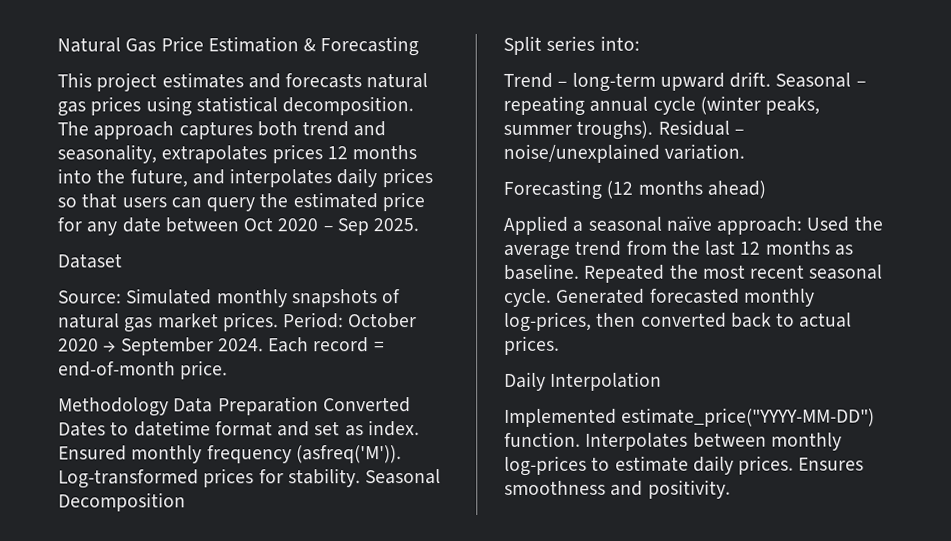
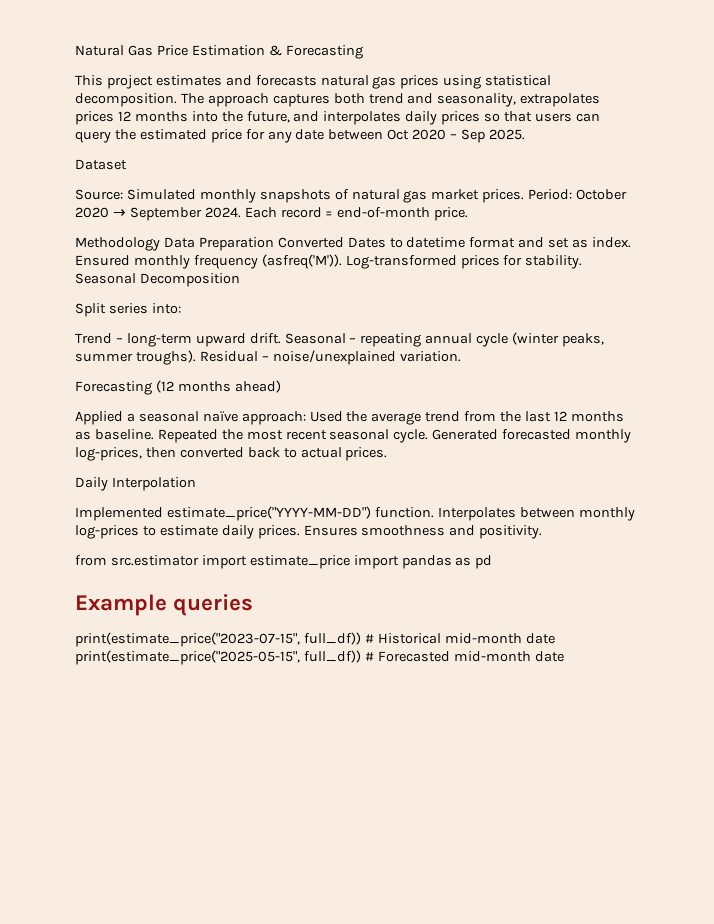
+ from src.estimator import estimate_price import pandas as pd
+ Example queries
+ print(estimate_price("2023-07-15", full_df)) # Historical mid-month date print(estimate_price("2025-05-15", full_df)) # Forecasted mid-month date

